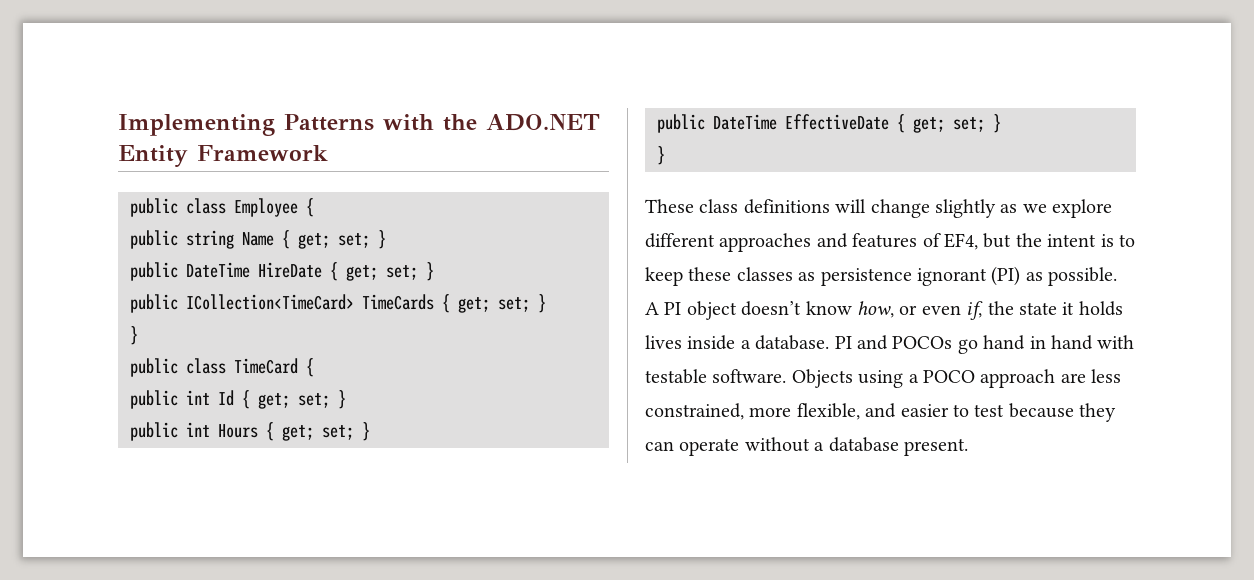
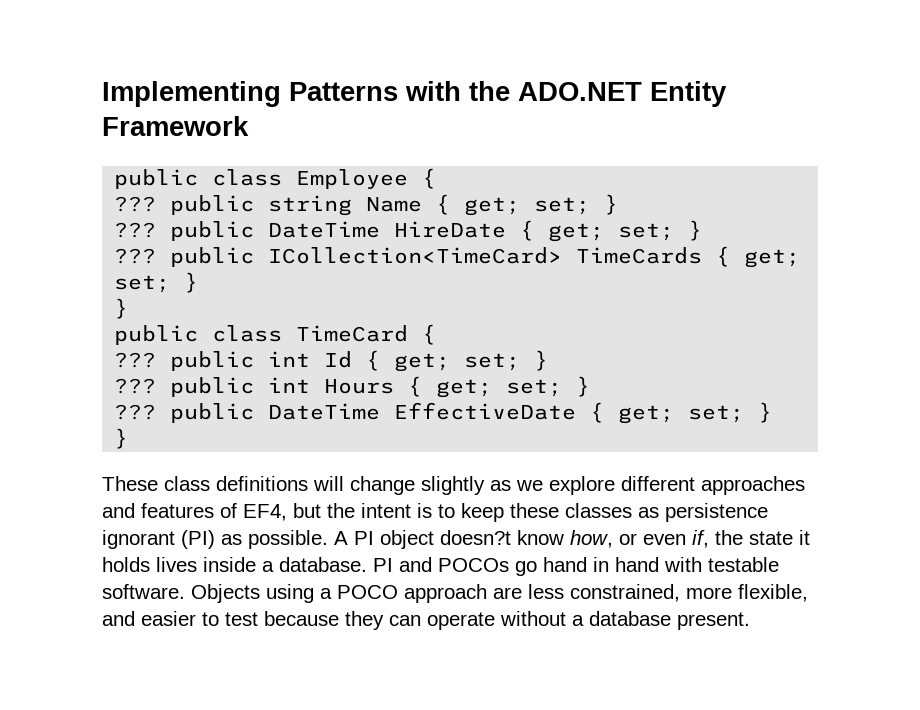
- public string Name { get; set; }
+ ??? public string Name { get; set; }
- public DateTime HireDate { get; set; }
+ ??? public DateTime HireDate { get; set; }
- public ICollection<TimeCard> TimeCards { get; set; }
+ ??? public ICollection<TimeCard> TimeCards { get; set; }
- public int Id { get; set; }
+ ??? public int Id { get; set; }
- public int Hours { get; set; }
+ ??? public int Hours { get; set; }
- public DateTime EffectiveDate { get; set; }
+ ??? public DateTime EffectiveDate { get; set; }
- A PI object doesn’t know how, or even if, the state it holds lives inside a database.
+ A PI object doesn?t know how, or even if, the state it holds lives inside a database.

